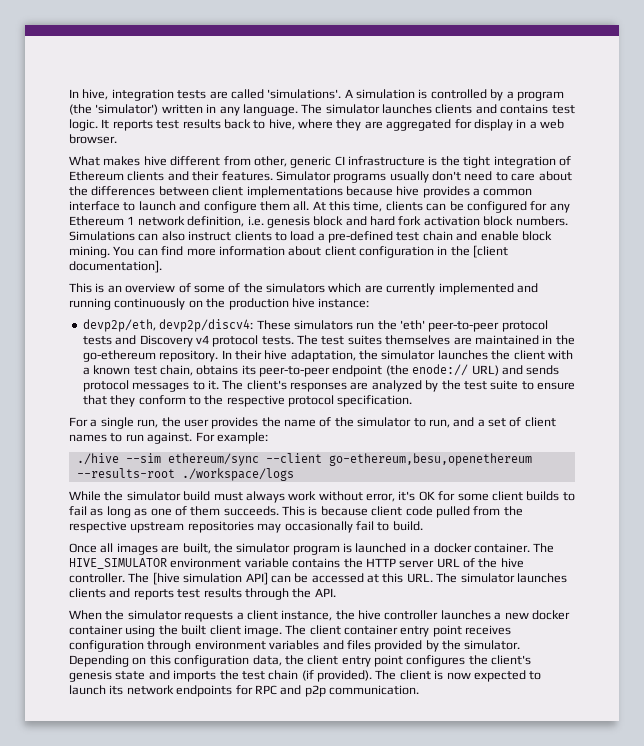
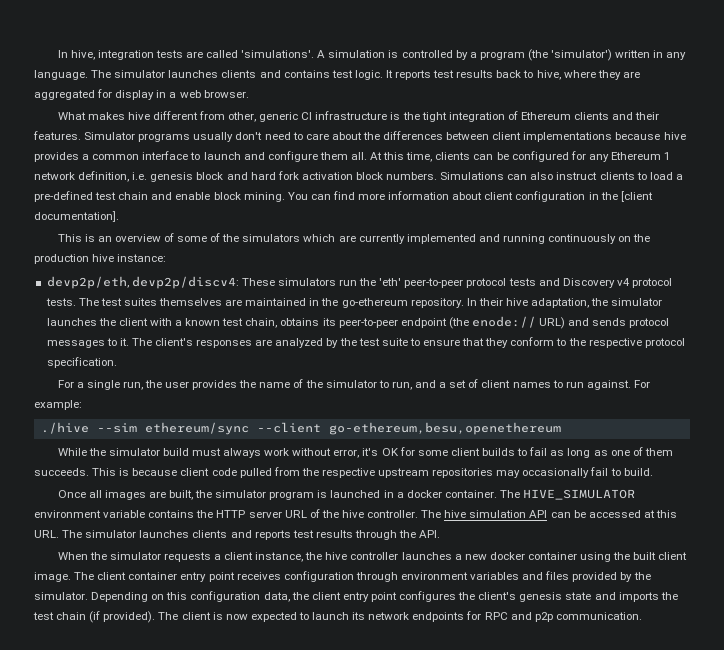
- ./hive --sim ethereum/sync --client go-ethereum,besu,openethereum --results-root ./workspace/logs
+ ./hive --sim ethereum/sync --client go-ethereum,besu,openethereum
- The [hive simulation API] can be accessed at this URL. The simulator launches clients and reports test results through the API.
+ The hive simulation API can be accessed at this URL. The simulator launches clients and reports test results through the API.

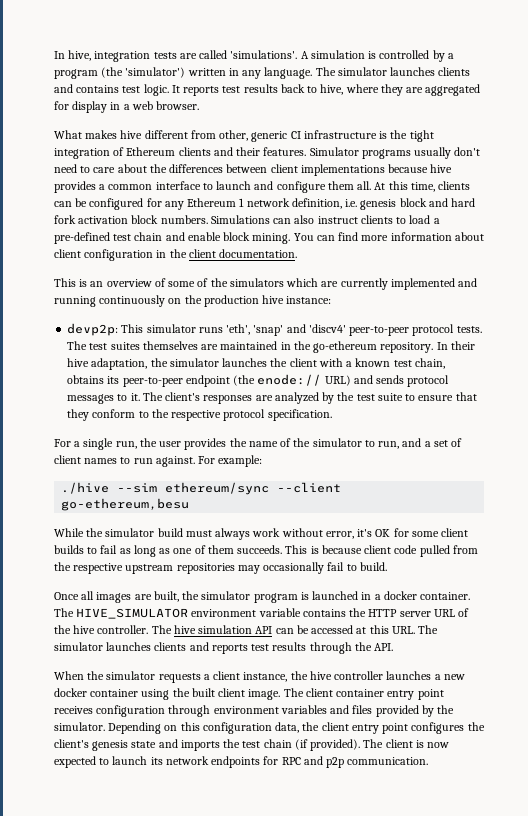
- You can find more information about client configuration in the [client documentation].
+ You can find more information about client configuration in the client documentation.
- devp2p/eth, devp2p/discv4: These simulators run the 'eth' peer-to-peer protocol tests and Discovery v4 protocol tests.
+ devp2p: This simulator runs 'eth', 'snap' and 'discv4' peer-to-peer protocol tests.
- ./hive --sim ethereum/sync --client go-ethereum,besu,openethereum
+ ./hive --sim ethereum/sync --client go-ethereum,besu

